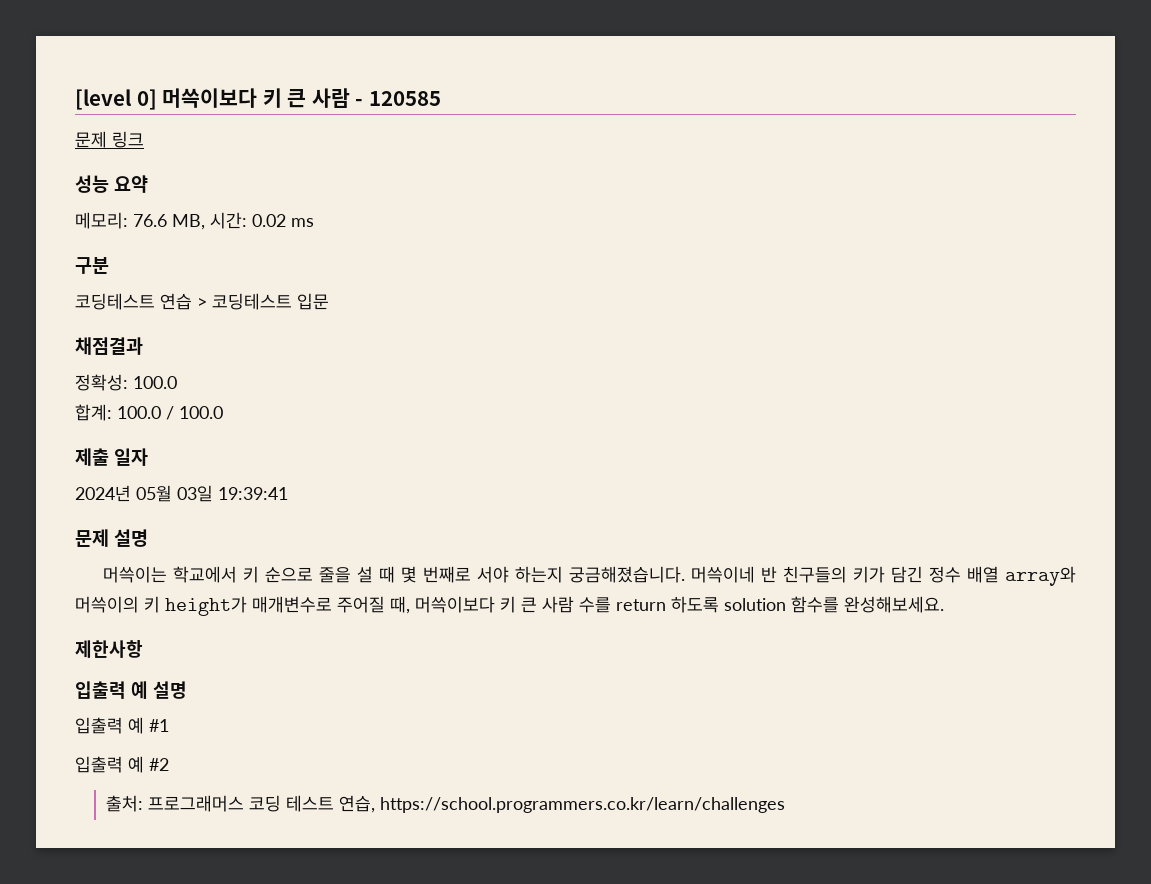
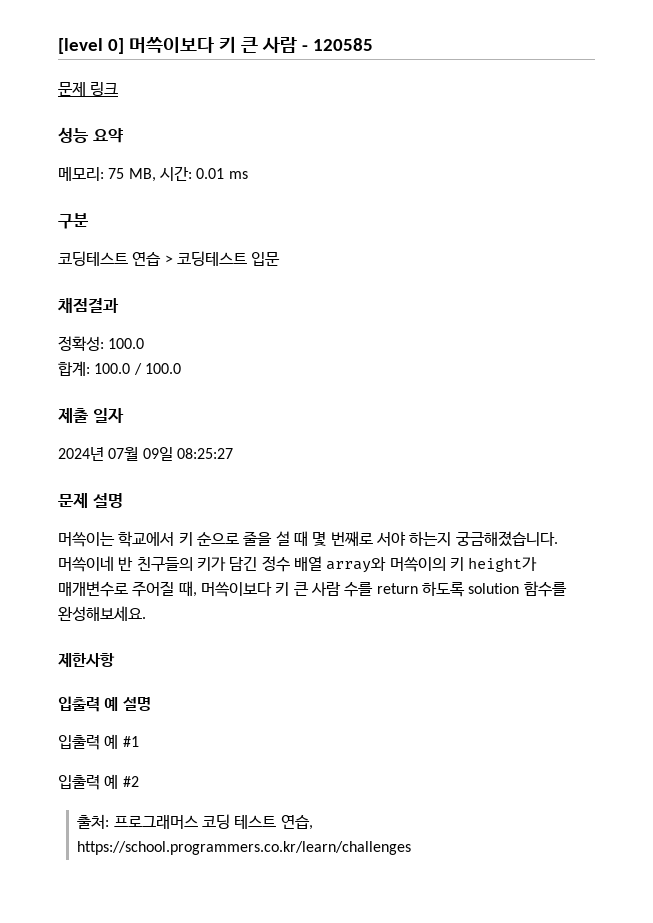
- 메모리: 76.6 MB, 시간: 0.02 ms
+ 메모리: 75 MB, 시간: 0.01 ms
- 2024년 05월 03일 19:39:41
+ 2024년 07월 09일 08:25:27

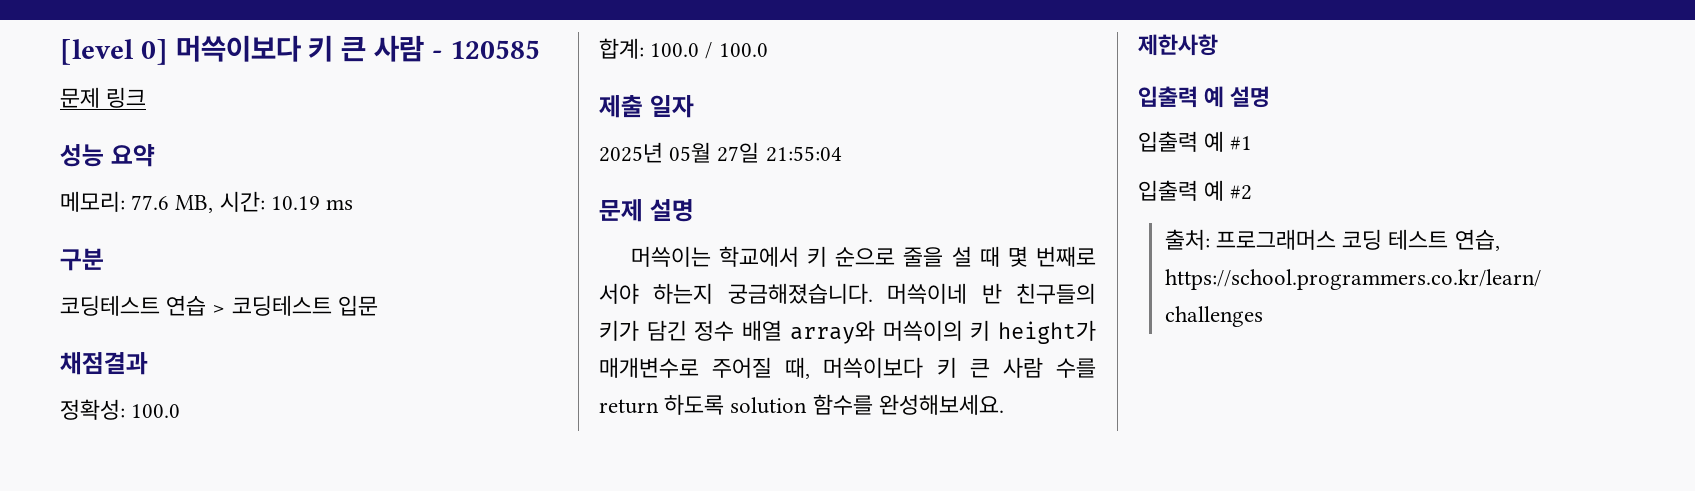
- 메모리: 75 MB, 시간: 0.01 ms
+ 메모리: 77.6 MB, 시간: 10.19 ms
- 2024년 07월 09일 08:25:27
+ 2025년 05월 27일 21:55:04

